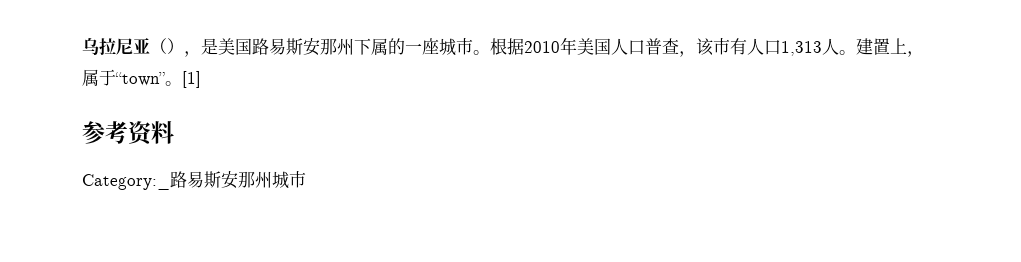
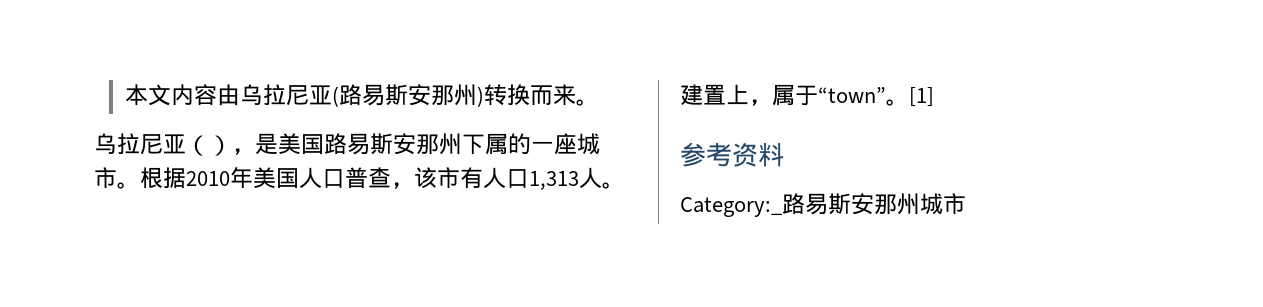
+ 本文内容由乌拉尼亚(路易斯安那州)转换而来。

